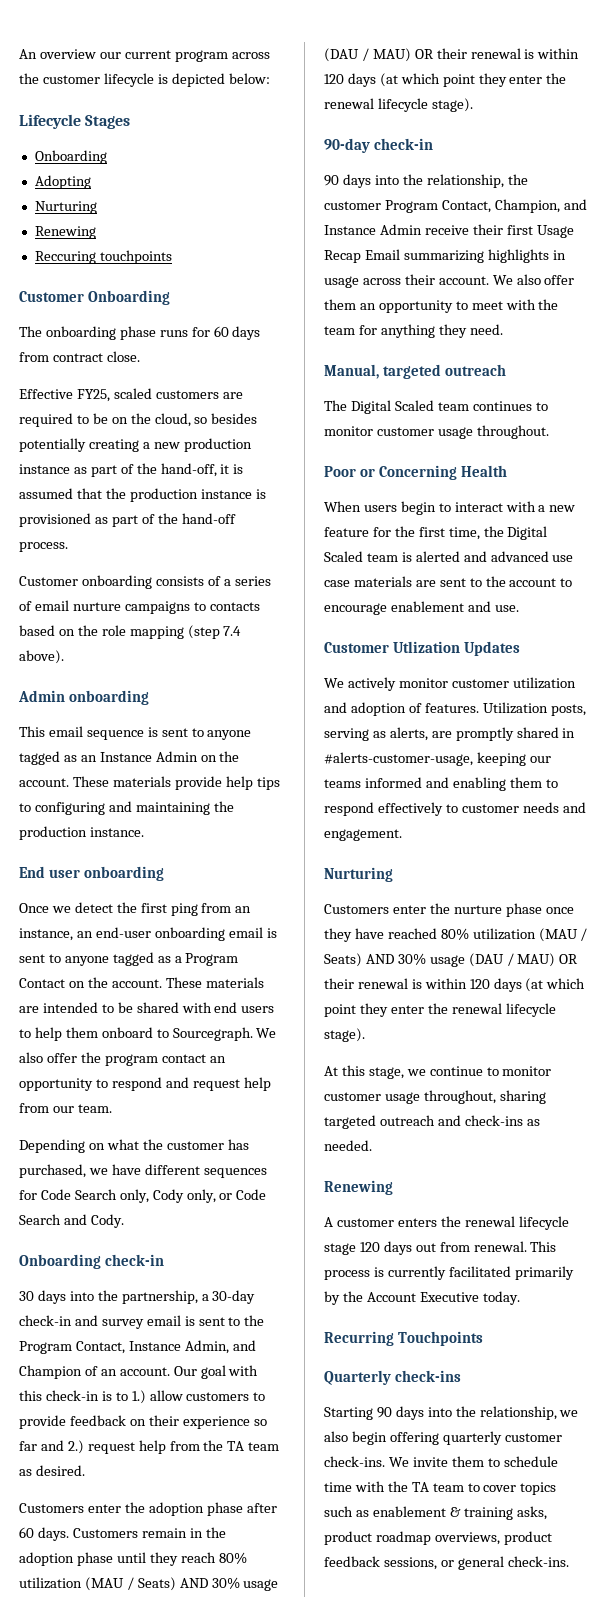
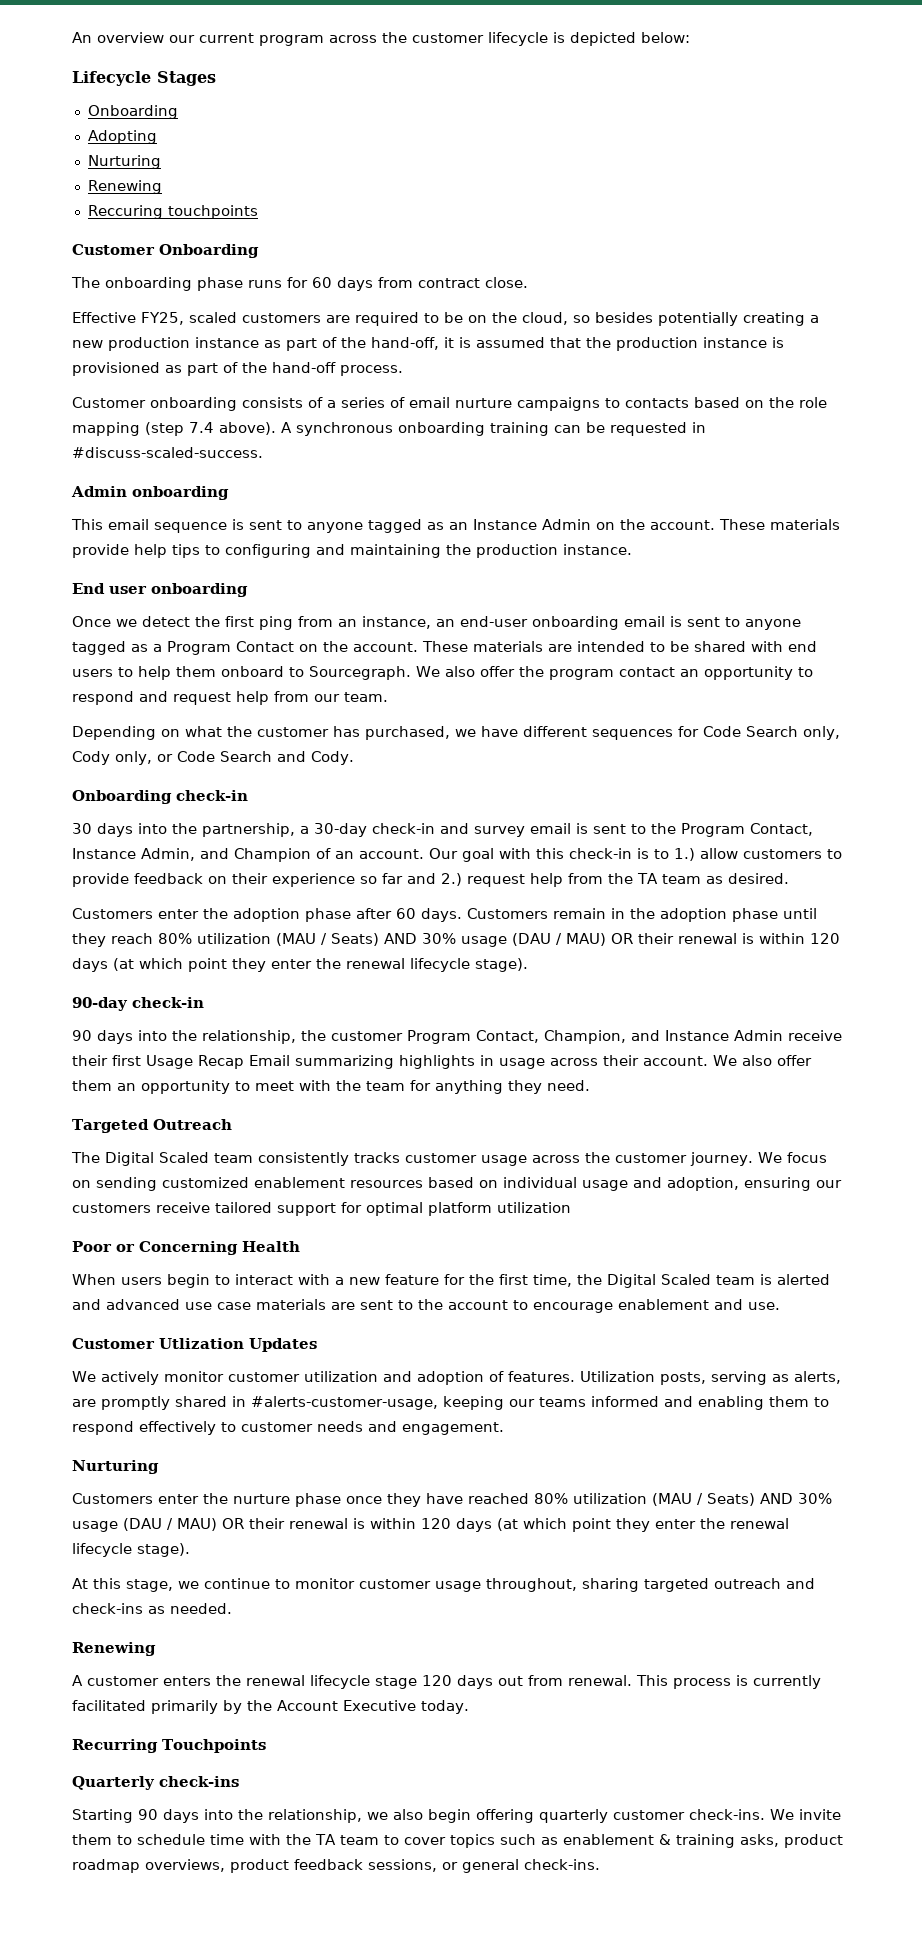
+ A synchronous onboarding training can be requested in #discuss-scaled-success.
- Manual, targeted outreach
+ Targeted Outreach
- The Digital Scaled team continues to monitor customer usage throughout.
+ The Digital Scaled team consistently tracks customer usage across the customer journey. We focus on sending customized enablement resources based on individual usage and adoption, ensuring our customers receive tailored support for optimal platform utilization

